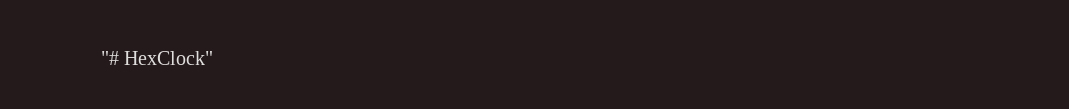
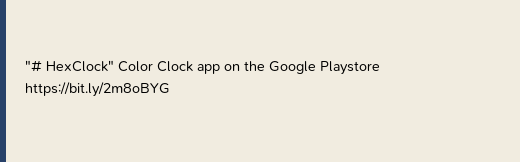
- "# HexClock"
+ "# HexClock" Color Clock app on the Google Playstore https://bit.ly/2m8oBYG

